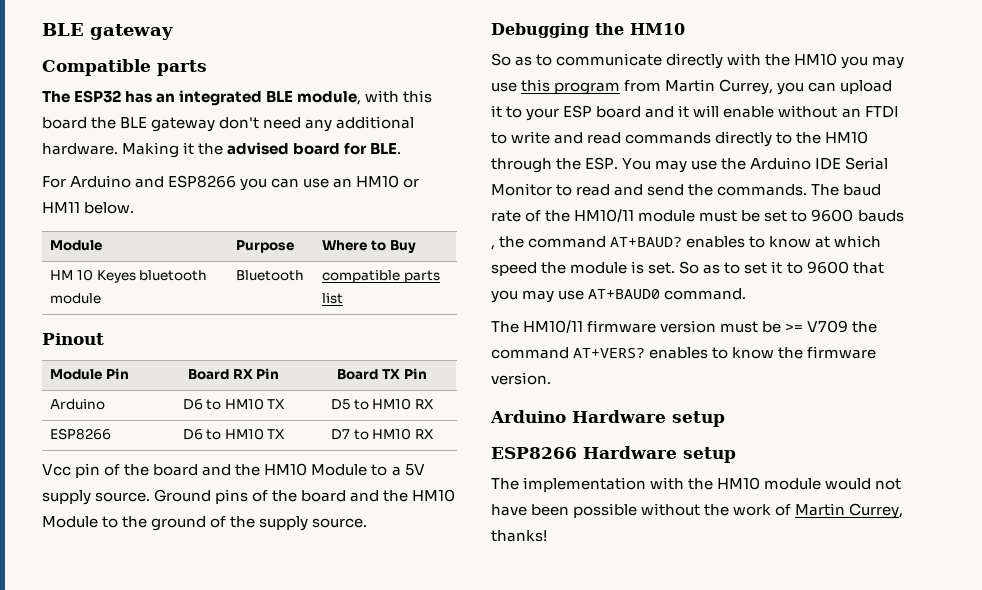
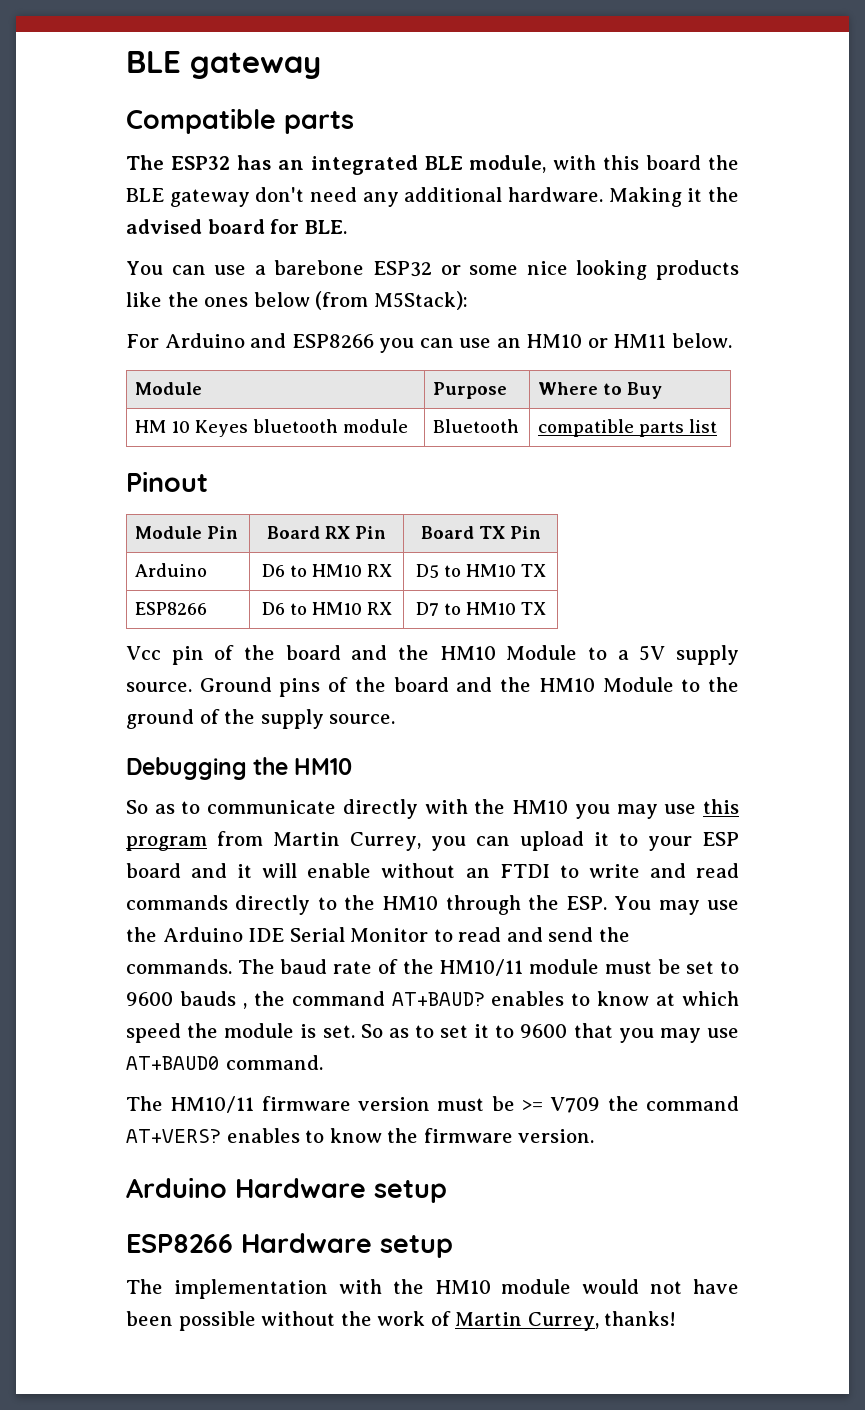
+ You can use a barebone ESP32 or some nice looking products like the ones below (from M5Stack):
- Arduino | D6 to HM10 TX | D5 to HM10 RX
+ Arduino | D6 to HM10 RX | D5 to HM10 TX
- ESP8266 | D6 to HM10 TX | D7 to HM10 RX
+ ESP8266 | D6 to HM10 RX | D7 to HM10 TX

